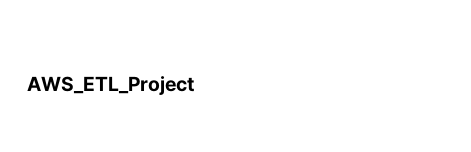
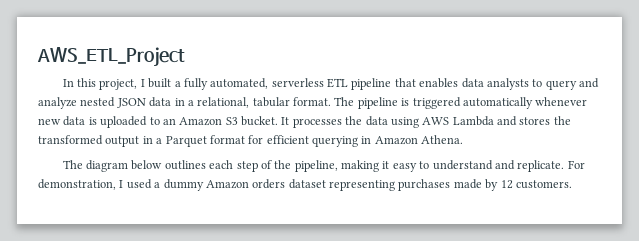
+ In this project, I built a fully automated, serverless ETL pipeline that enables data analysts to query and analyze nested JSON data in a relational, tabular format. The pipeline is triggered automatically whenever new data is uploaded to an Amazon S3 bucket. It processes the data using AWS Lambda and stores the transformed output in a Parquet format for efficient querying in Amazon Athena.
+ The diagram below outlines each step of the pipeline, making it easy to understand and replicate. For demonstration, I used a dummy Amazon orders dataset representing purchases made by 12 customers.

